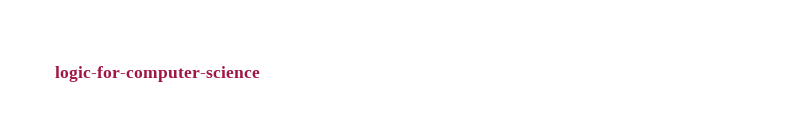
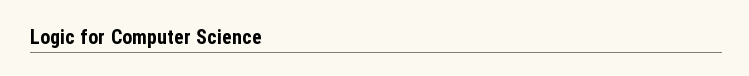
- logic-for-computer-science
+ Logic for Computer Science

